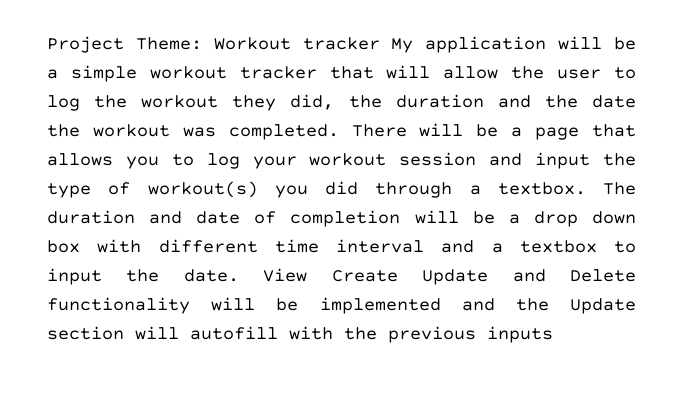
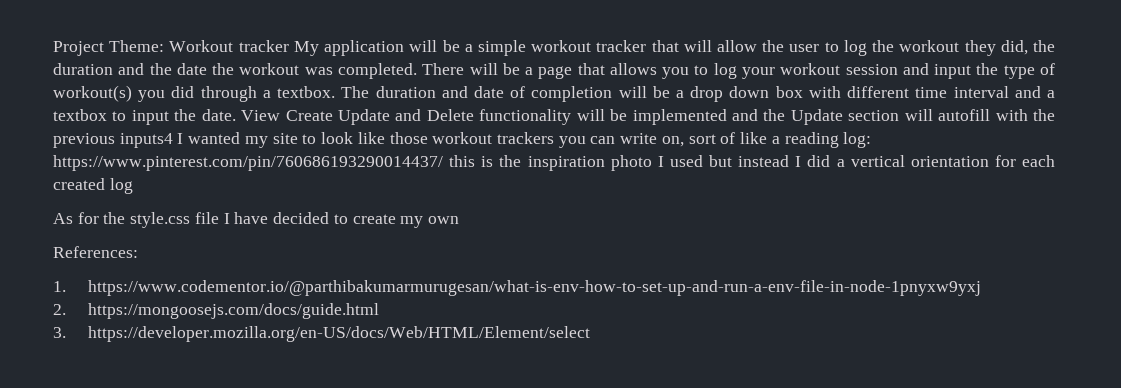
- View Create Update and Delete functionality will be implemented and the Update section will autofill with the previous inputs
+ View Create Update and Delete functionality will be implemented and the Update section will autofill with the previous inputs4 I wanted my site to look like those workout trackers you can write on, sort of like a reading log: https://www.pinterest.com/pin/760686193290014437/ this is the inspiration photo I used but instead I did a vertical orientation for each created log
+ As for the style.css file I have decided to create my own
+ References:
+ 1. https://www.codementor.io/@parthibakumarmurugesan/what-is-env-how-to-set-up-and-run-a-env-file-in-node-1pnyxw9yxj
+ 2. https://mongoosejs.com/docs/guide.html
+ 3. https://developer.mozilla.org/en-US/docs/Web/HTML/Element/select

